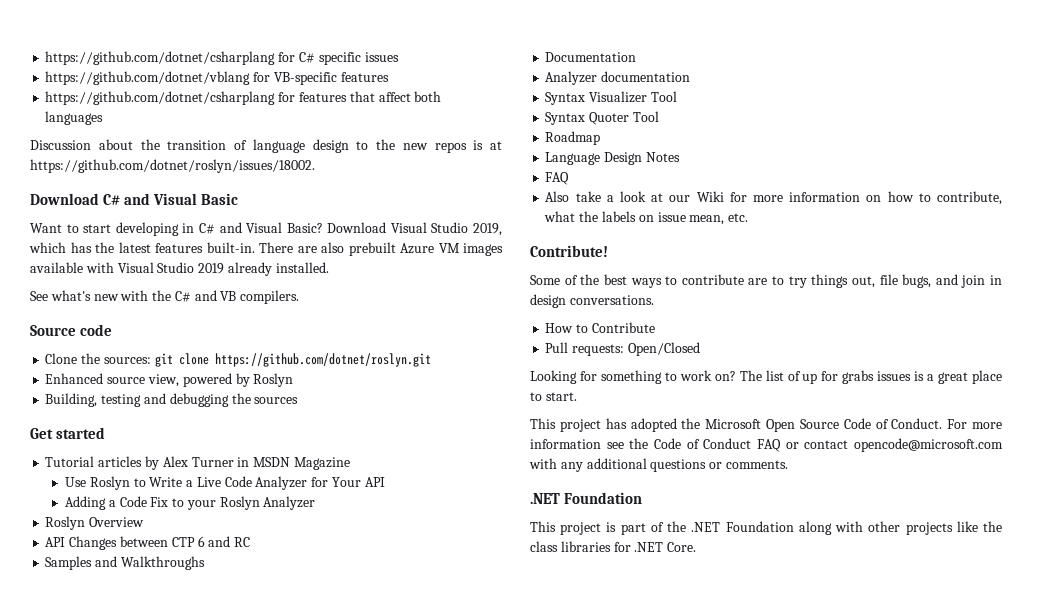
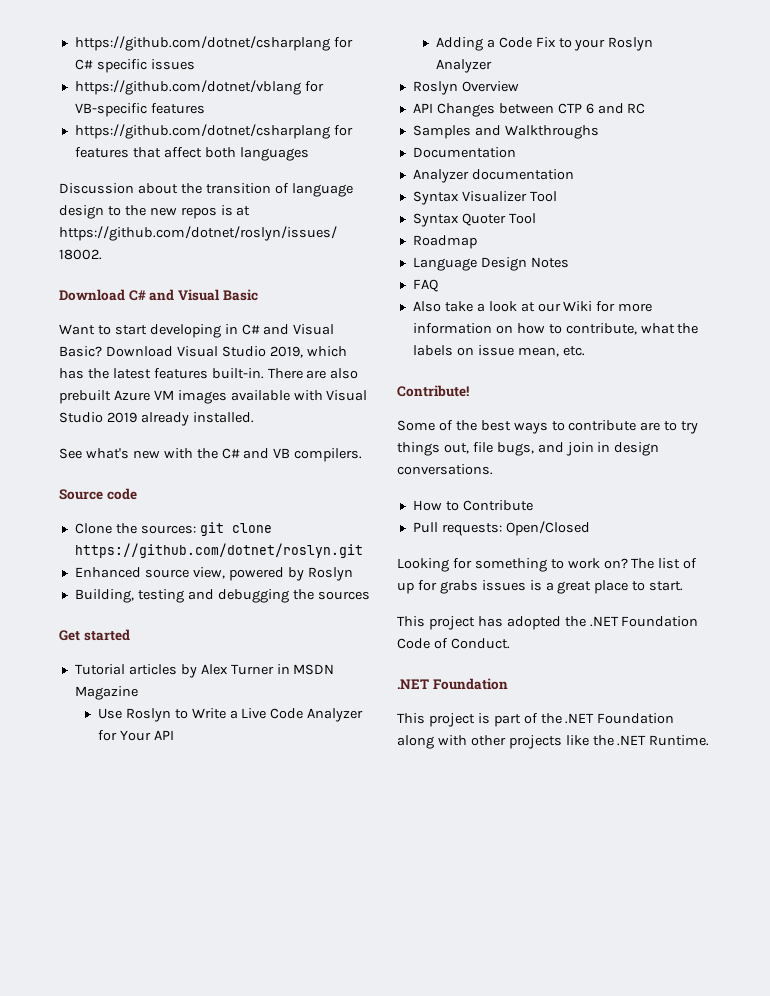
- This project has adopted the Microsoft Open Source Code of Conduct. For more information see the Code of Conduct FAQ or contact opencode@microsoft.com with any additional questions or comments.
+ This project has adopted the .NET Foundation Code of Conduct.
- This project is part of the .NET Foundation along with other projects like the class libraries for .NET Core.
+ This project is part of the .NET Foundation along with other projects like the .NET Runtime.

